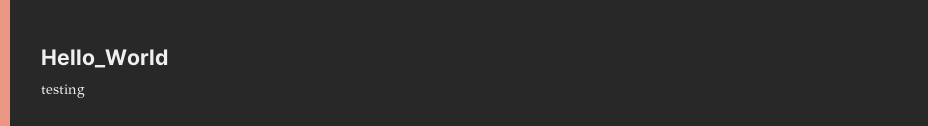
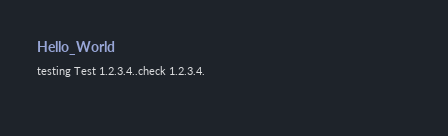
- testing
+ testing Test 1.2.3.4..check 1.2.3.4.

